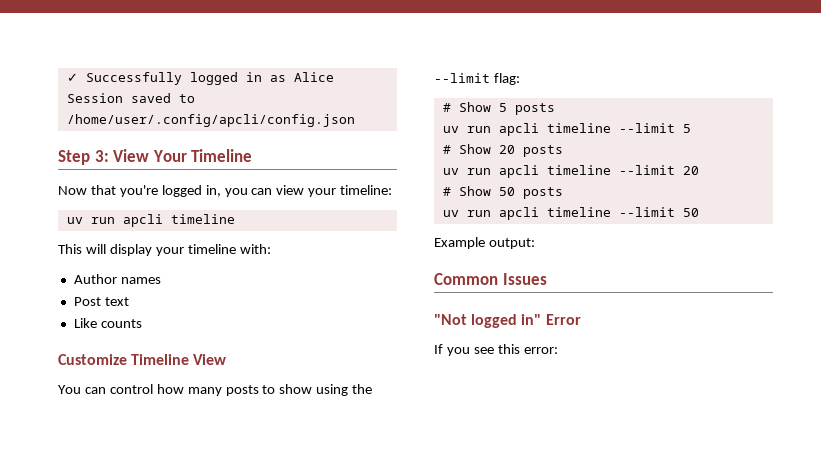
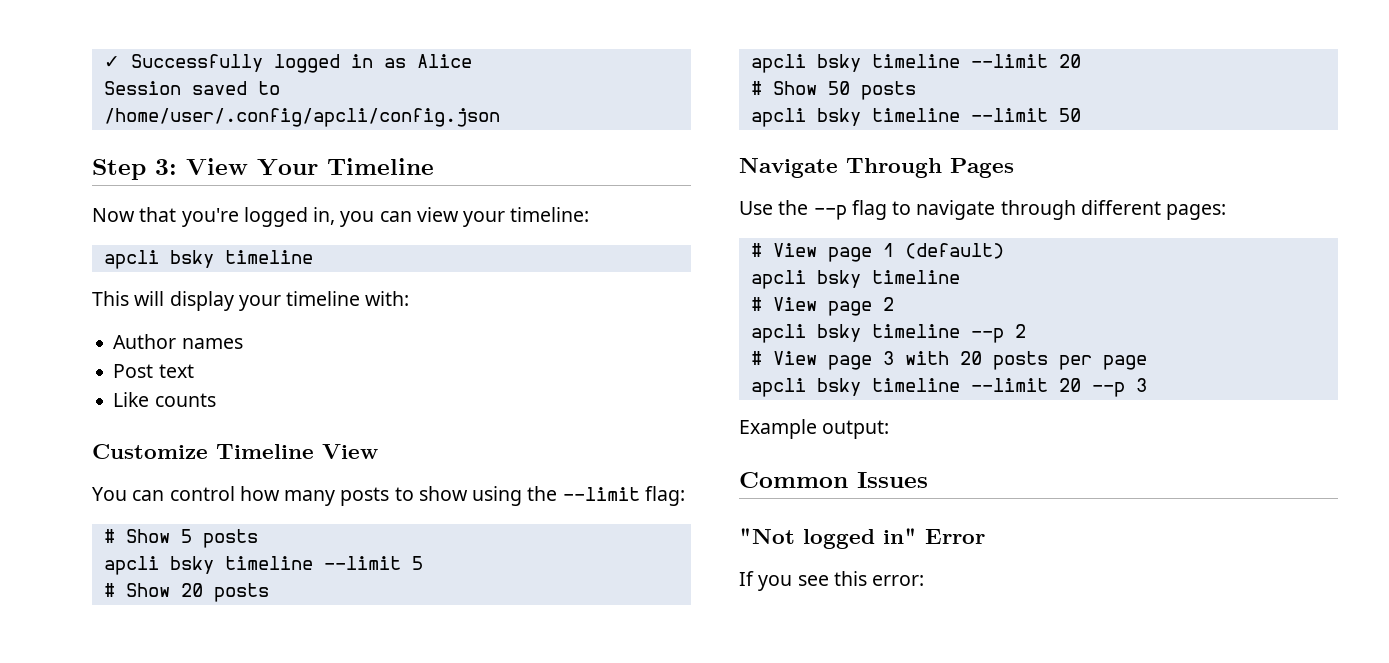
  Now that you're logged in, you can view your timeline:
- uv run apcli timeline
+ apcli bsky timeline
- uv run apcli timeline --limit 5
+ apcli bsky timeline --limit 5
  # Show 20 posts
- uv run apcli timeline --limit 20
+ apcli bsky timeline --limit 20
- uv run apcli timeline --limit 50
+ apcli bsky timeline --limit 50
+ Navigate Through Pages
+ Use the --p flag to navigate through different pages:
+ # View page 1 (default)
+ apcli bsky timeline
+ # View page 2
+ apcli bsky timeline --p 2
+ # View page 3 with 20 posts per page
+ apcli bsky timeline --limit 20 --p 3

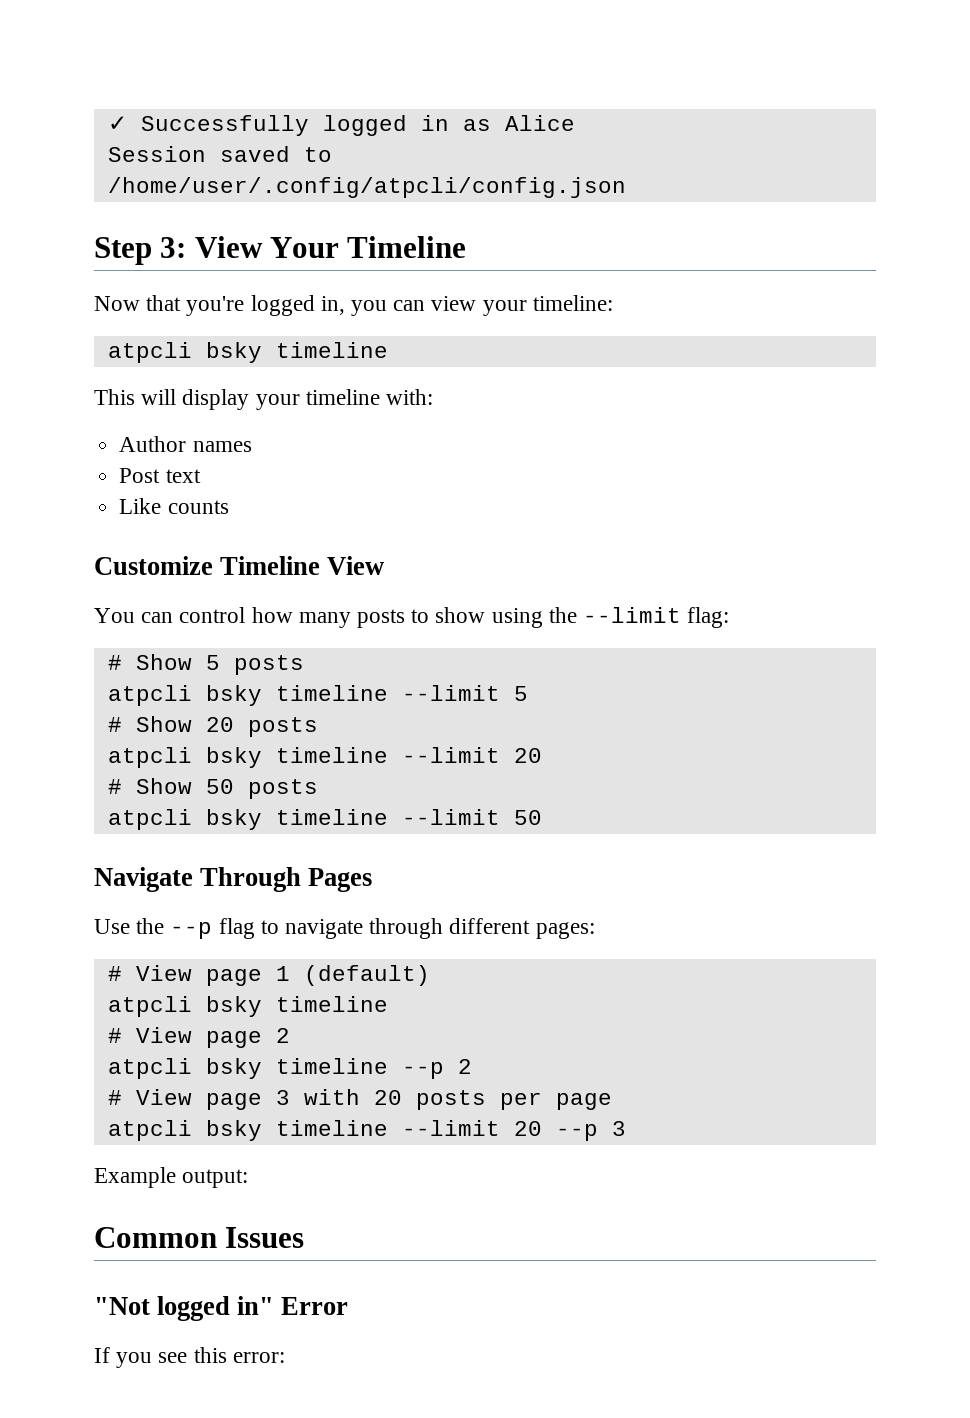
- Session saved to /home/user/.config/apcli/config.json
+ Session saved to /home/user/.config/atpcli/config.json
  Now that you're logged in, you can view your timeline:
- apcli bsky timeline
+ atpcli bsky timeline
- apcli bsky timeline --limit 5
+ atpcli bsky timeline --limit 5
  # Show 20 posts
- apcli bsky timeline --limit 20
+ atpcli bsky timeline --limit 20
- apcli bsky timeline --limit 50
+ atpcli bsky timeline --limit 50
  # View page 1 (default)
- apcli bsky timeline
+ atpcli bsky timeline
- apcli bsky timeline --p 2
+ atpcli bsky timeline --p 2
- apcli bsky timeline --limit 20 --p 3
+ atpcli bsky timeline --limit 20 --p 3

